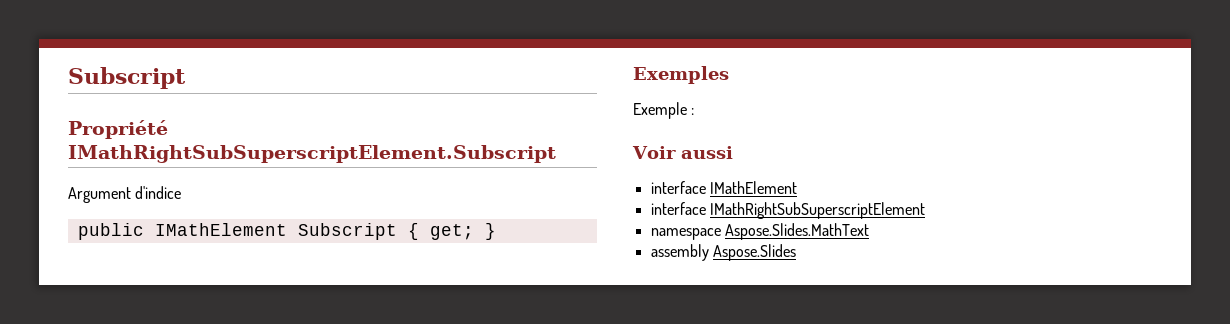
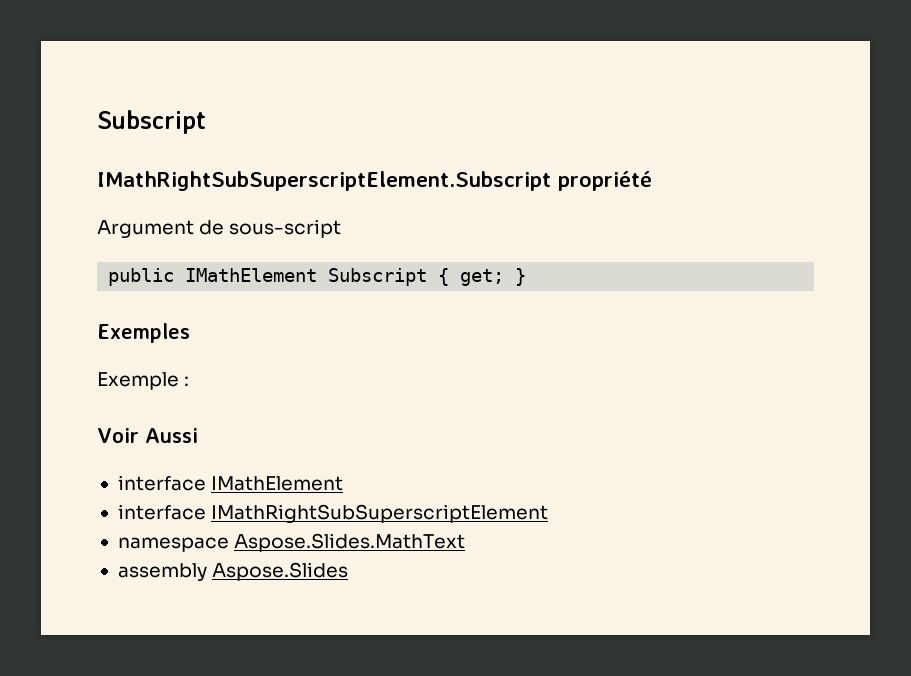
- Propriété IMathRightSubSuperscriptElement.Subscript
+ IMathRightSubSuperscriptElement.Subscript propriété
- Argument d'indice
+ Argument de sous-script
- Voir aussi
+ Voir Aussi

